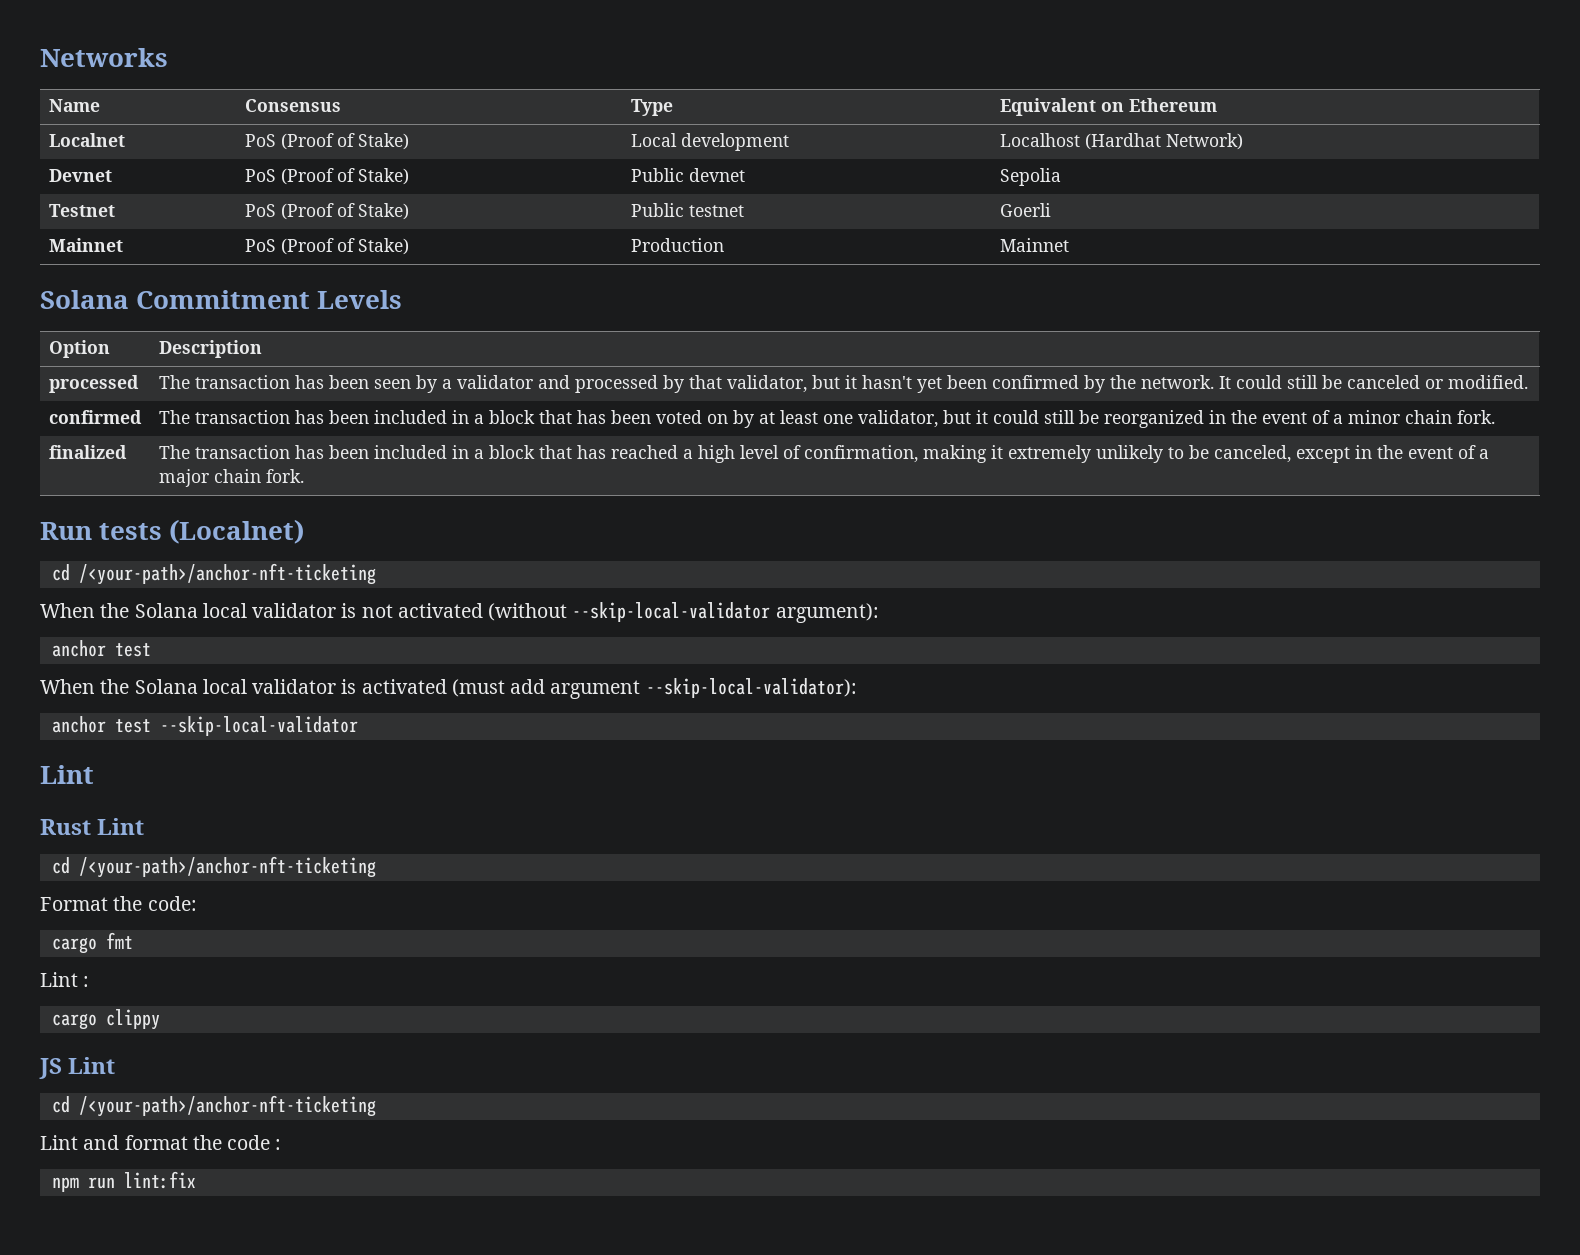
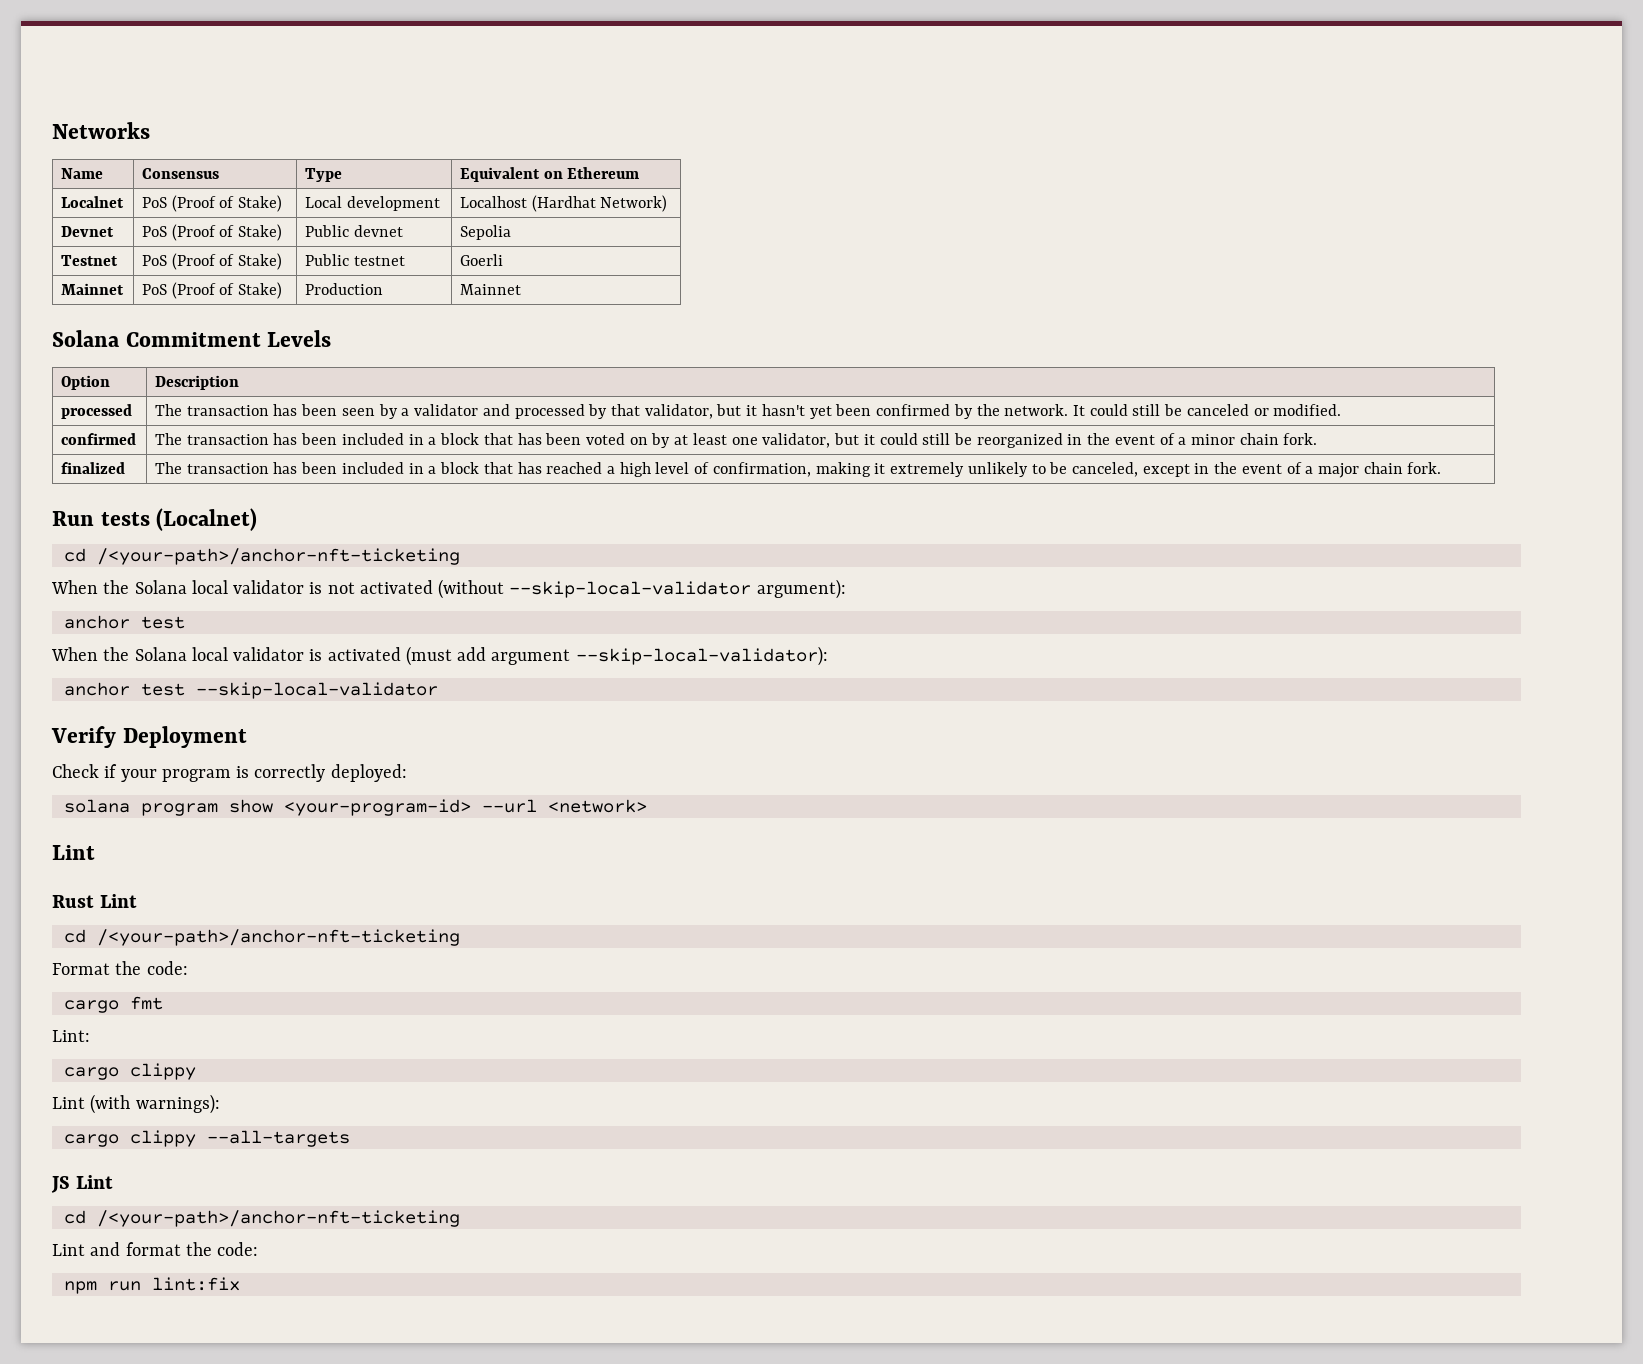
+ Verify Deployment
+ Check if your program is correctly deployed:
+ solana program show <your-program-id> --url <network>
- Lint :
+ Lint:
  cargo clippy
+ Lint (with warnings):
+ cargo clippy --all-targets
- Lint and format the code :
+ Lint and format the code:

